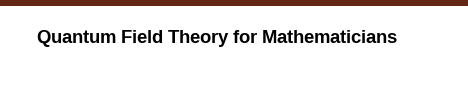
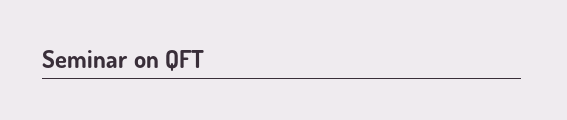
- Quantum Field Theory for Mathematicians
+ Seminar on QFT

